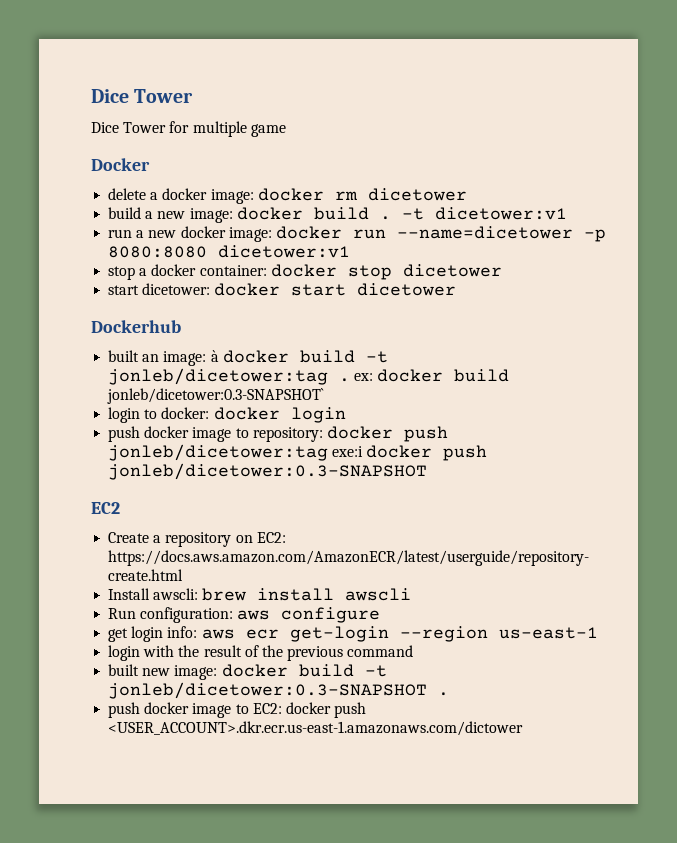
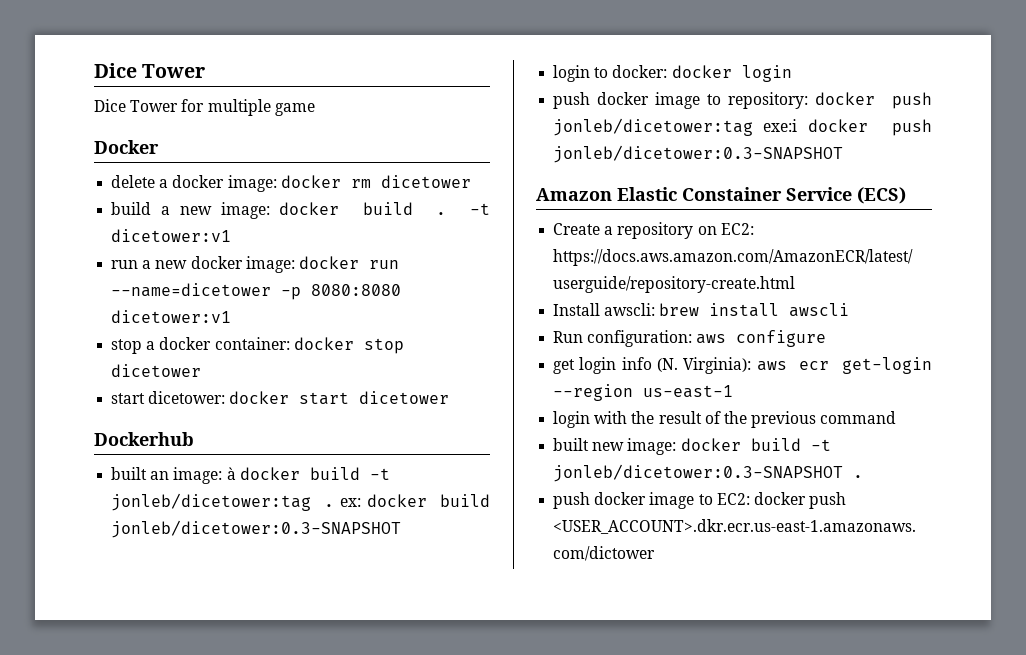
- built an image: à docker build -t jonleb/dicetower:tag . ex: docker build jonleb/dicetower:0.3-SNAPSHOT`
+ built an image: à docker build -t jonleb/dicetower:tag . ex: docker build jonleb/dicetower:0.3-SNAPSHOT
- EC2
+ Amazon Elastic Constainer Service (ECS)
- get login info: aws ecr get-login --region us-east-1
+ get login info (N. Virginia): aws ecr get-login --region us-east-1

